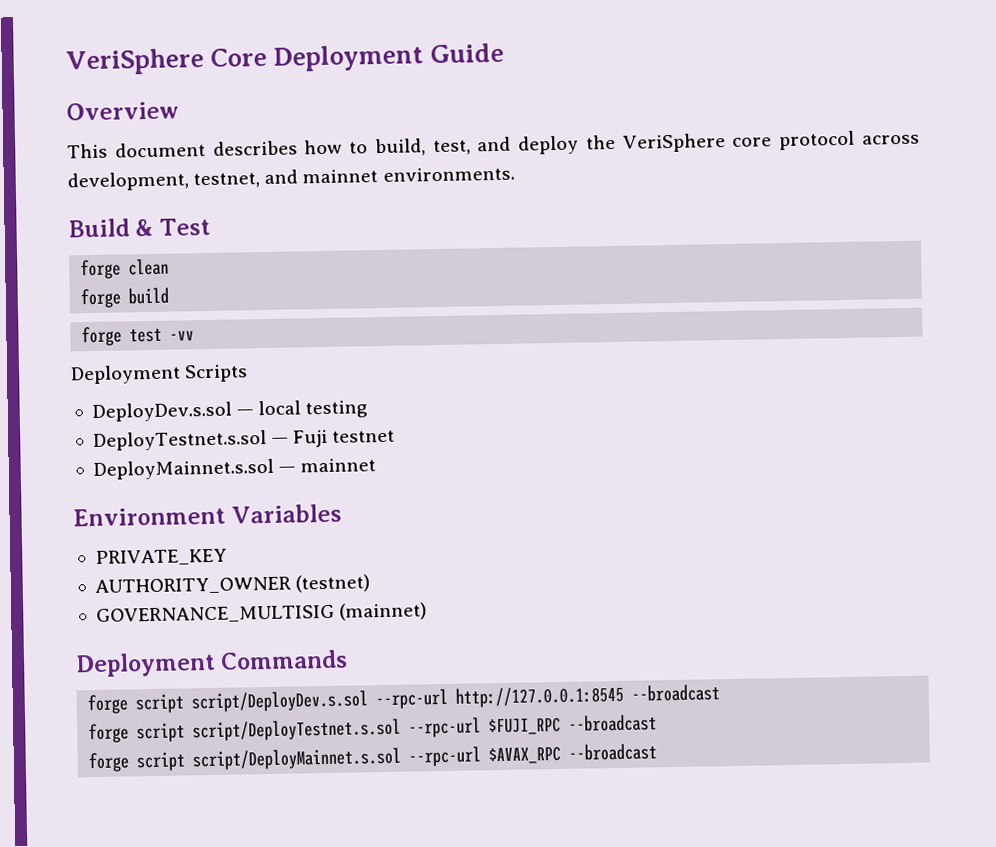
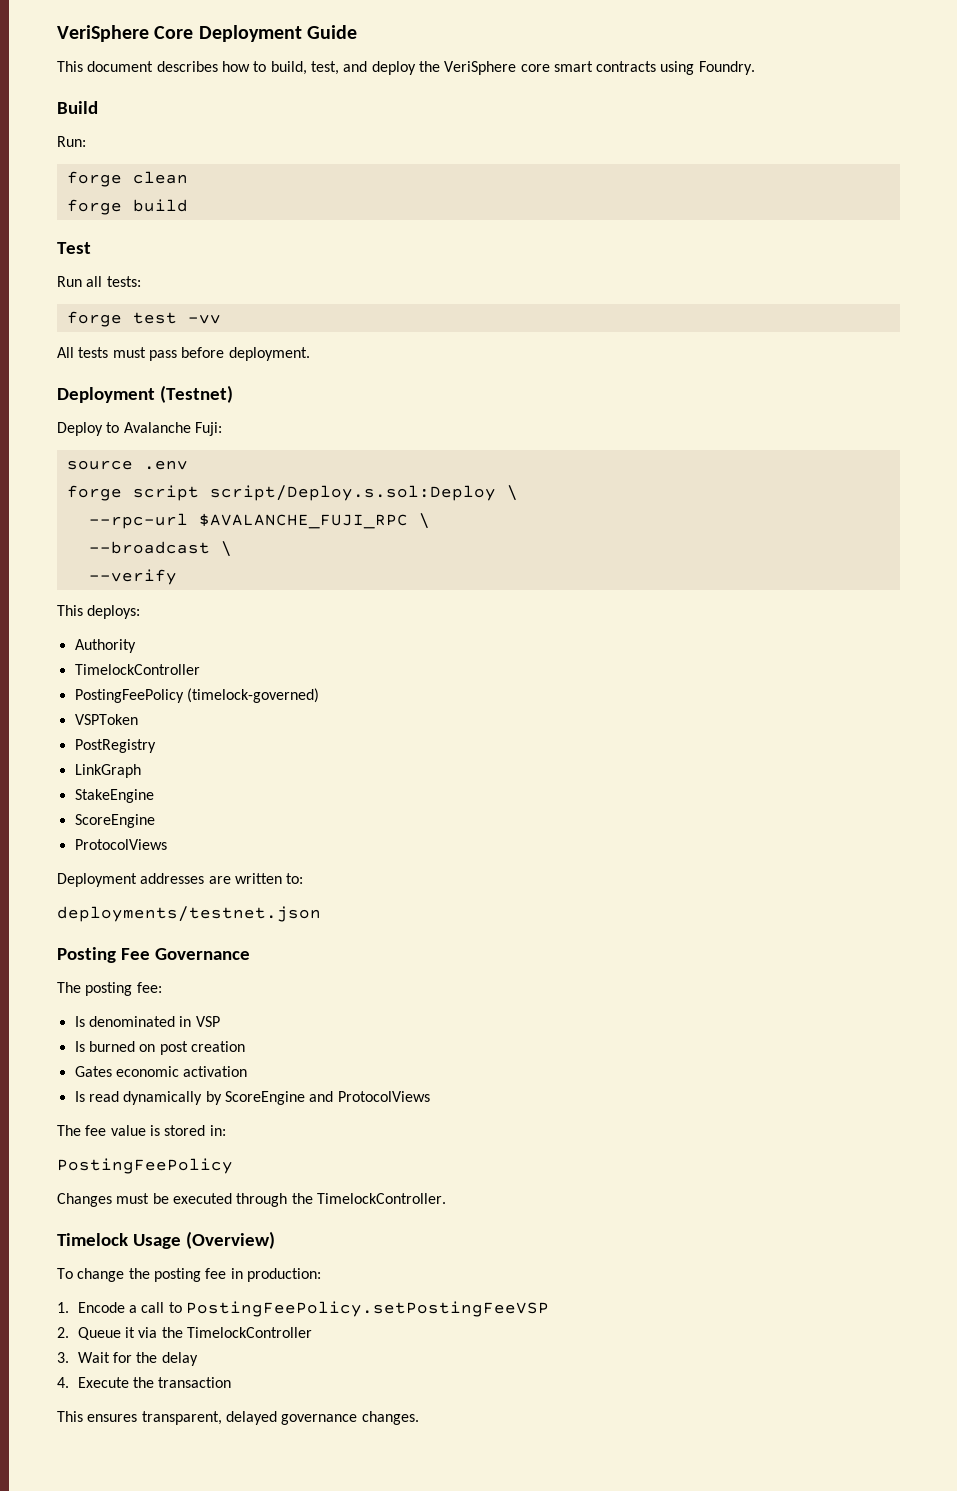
- Overview
- This document describes how to build, test, and deploy the VeriSphere core protocol across development, testnet, and mainnet environments.
+ This document describes how to build, test, and deploy the VeriSphere core smart contracts using Foundry.
- Build & Test
+ Build
+ Run:
+ Test
+ Run all tests:
- Deployment Scripts
- DeployDev.s.sol — local testing
- DeployTestnet.s.sol — Fuji testnet
- DeployMainnet.s.sol — mainnet
- Environment Variables
- PRIVATE_KEY
- AUTHORITY_OWNER (testnet)
- GOVERNANCE_MULTISIG (mainnet)
- Deployment Commands
- forge script script/DeployDev.s.sol --rpc-url http://127.0.0.1:8545 --broadcast
- forge script script/DeployTestnet.s.sol --rpc-url $FUJI_RPC --broadcast
- forge script script/DeployMainnet.s.sol --rpc-url $AVAX_RPC --broadcast
+ All tests must pass before deployment.
+ Deployment (Testnet)
+ Deploy to Avalanche Fuji:
+ source .env
+ forge script script/Deploy.s.sol:Deploy \
+ --rpc-url $AVALANCHE_FUJI_RPC \
+ --broadcast \
+ --verify
+ This deploys:
+ Authority
+ TimelockController
+ PostingFeePolicy (timelock-governed)
+ VSPToken
+ PostRegistry
+ LinkGraph
+ StakeEngine
+ ScoreEngine
+ ProtocolViews
+ Deployment addresses are written to:
+ deployments/testnet.json
+ Posting Fee Governance
+ The posting fee:
+ Is denominated in VSP
+ Is burned on post creation
+ Gates economic activation
+ Is read dynamically by ScoreEngine and ProtocolViews
+ The fee value is stored in:
+ PostingFeePolicy
+ Changes must be executed through the TimelockController.
+ Timelock Usage (Overview)
+ To change the posting fee in production:
+ 1. Encode a call to PostingFeePolicy.setPostingFeeVSP
+ 2. Queue it via the TimelockController
+ 3. Wait for the delay
+ 4. Execute the transaction
+ This ensures transparent, delayed governance changes.

